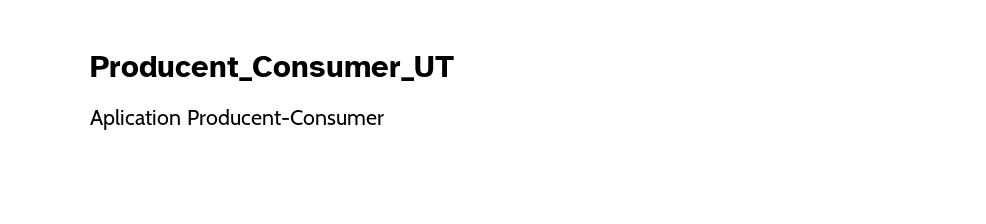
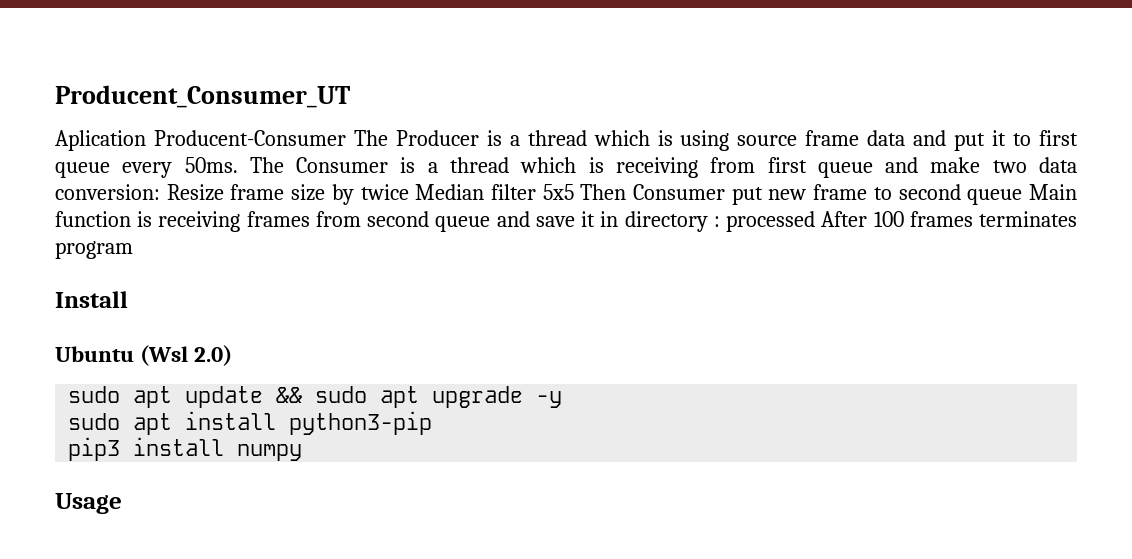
- Aplication Producent-Consumer
+ Aplication Producent-Consumer The Producer is a thread which is using source frame data and put it to first queue every 50ms. The Consumer is a thread which is receiving from first queue and make two data conversion: Resize frame size by twice Median filter 5x5 Then Consumer put new frame to second queue Main function is receiving frames from second queue and save it in directory : processed After 100 frames terminates program
+ Install
+ Ubuntu (Wsl 2.0)
+ sudo apt update && sudo apt upgrade -y
+ sudo apt install python3-pip
+ pip3 install numpy
+ Usage

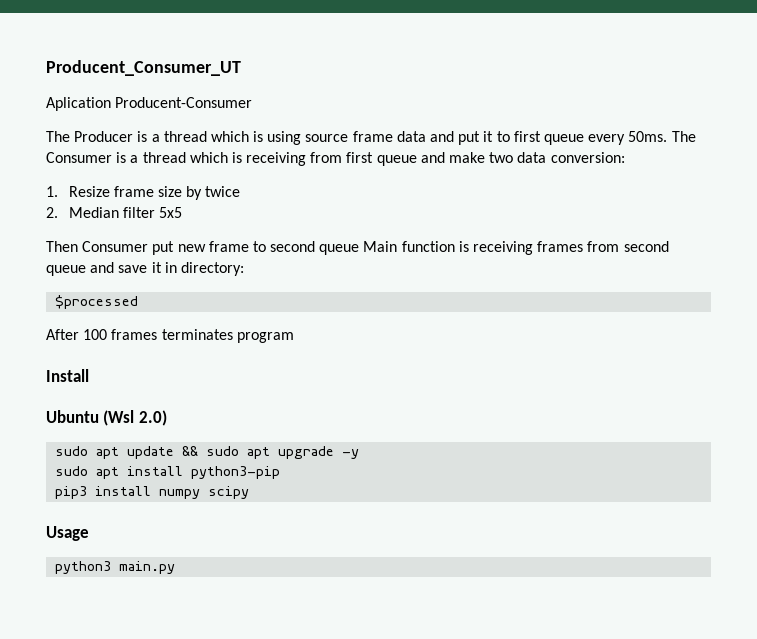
- Aplication Producent-Consumer The Producer is a thread which is using source frame data and put it to first queue every 50ms.
+ Aplication Producent-Consumer
+ The Producer is a thread which is using source frame data and put it to first queue every 50ms.
- The Consumer is a thread which is receiving from first queue and make two data conversion: Resize frame size by twice Median filter 5x5 Then Consumer put new frame to second queue Main function is receiving frames from second queue and save it in directory : processed After 100 frames terminates program
+ The Consumer is a thread which is receiving from first queue and make two data conversion:
+ 1. Resize frame size by twice
+ 2. Median filter 5x5
+ Then Consumer put new frame to second queue Main function is receiving frames from second queue and save it in directory:
+ $processed
+ After 100 frames terminates program
- pip3 install numpy
+ pip3 install numpy scipy
+ python3 main.py

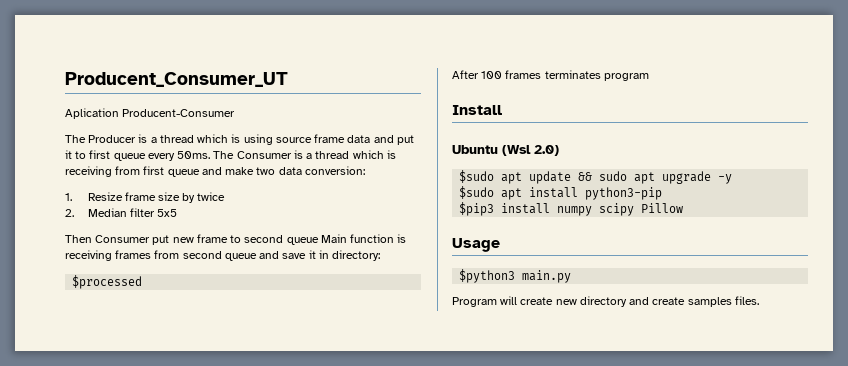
- sudo apt update && sudo apt upgrade -y
+ $sudo apt update && sudo apt upgrade -y
- sudo apt install python3-pip
+ $sudo apt install python3-pip
- pip3 install numpy scipy
+ $pip3 install numpy scipy Pillow
- python3 main.py
+ $python3 main.py
+ Program will create new directory and create samples files.

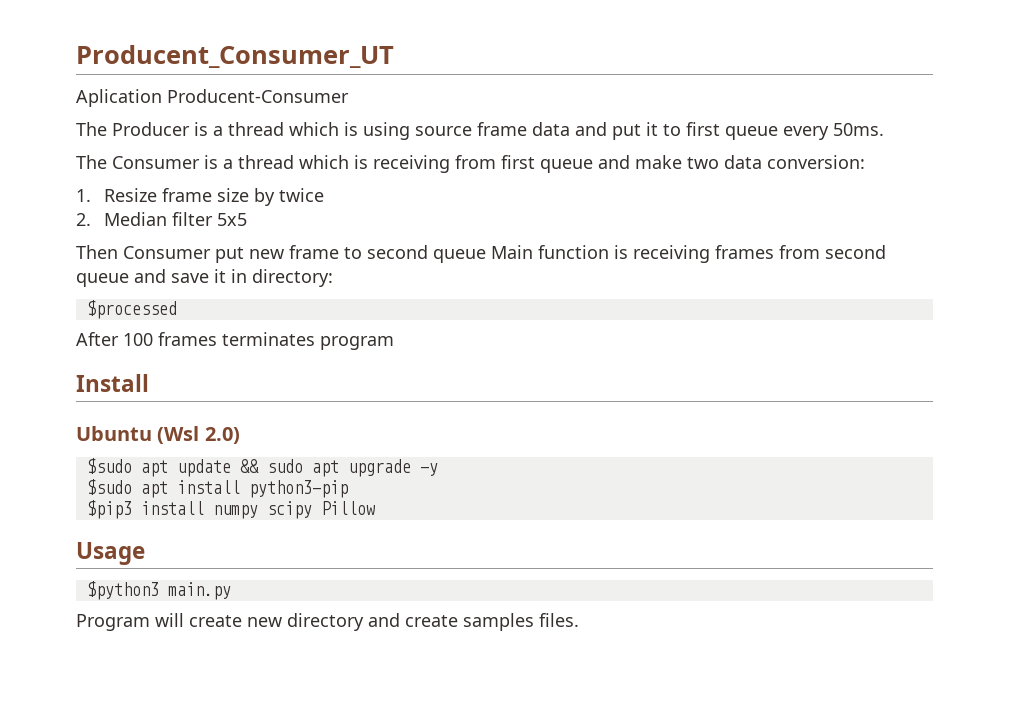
- The Producer is a thread which is using source frame data and put it to first queue every 50ms. The Consumer is a thread which is receiving from first queue and make two data conversion:
+ The Producer is a thread which is using source frame data and put it to first queue every 50ms.
+ The Consumer is a thread which is receiving from first queue and make two data conversion:

